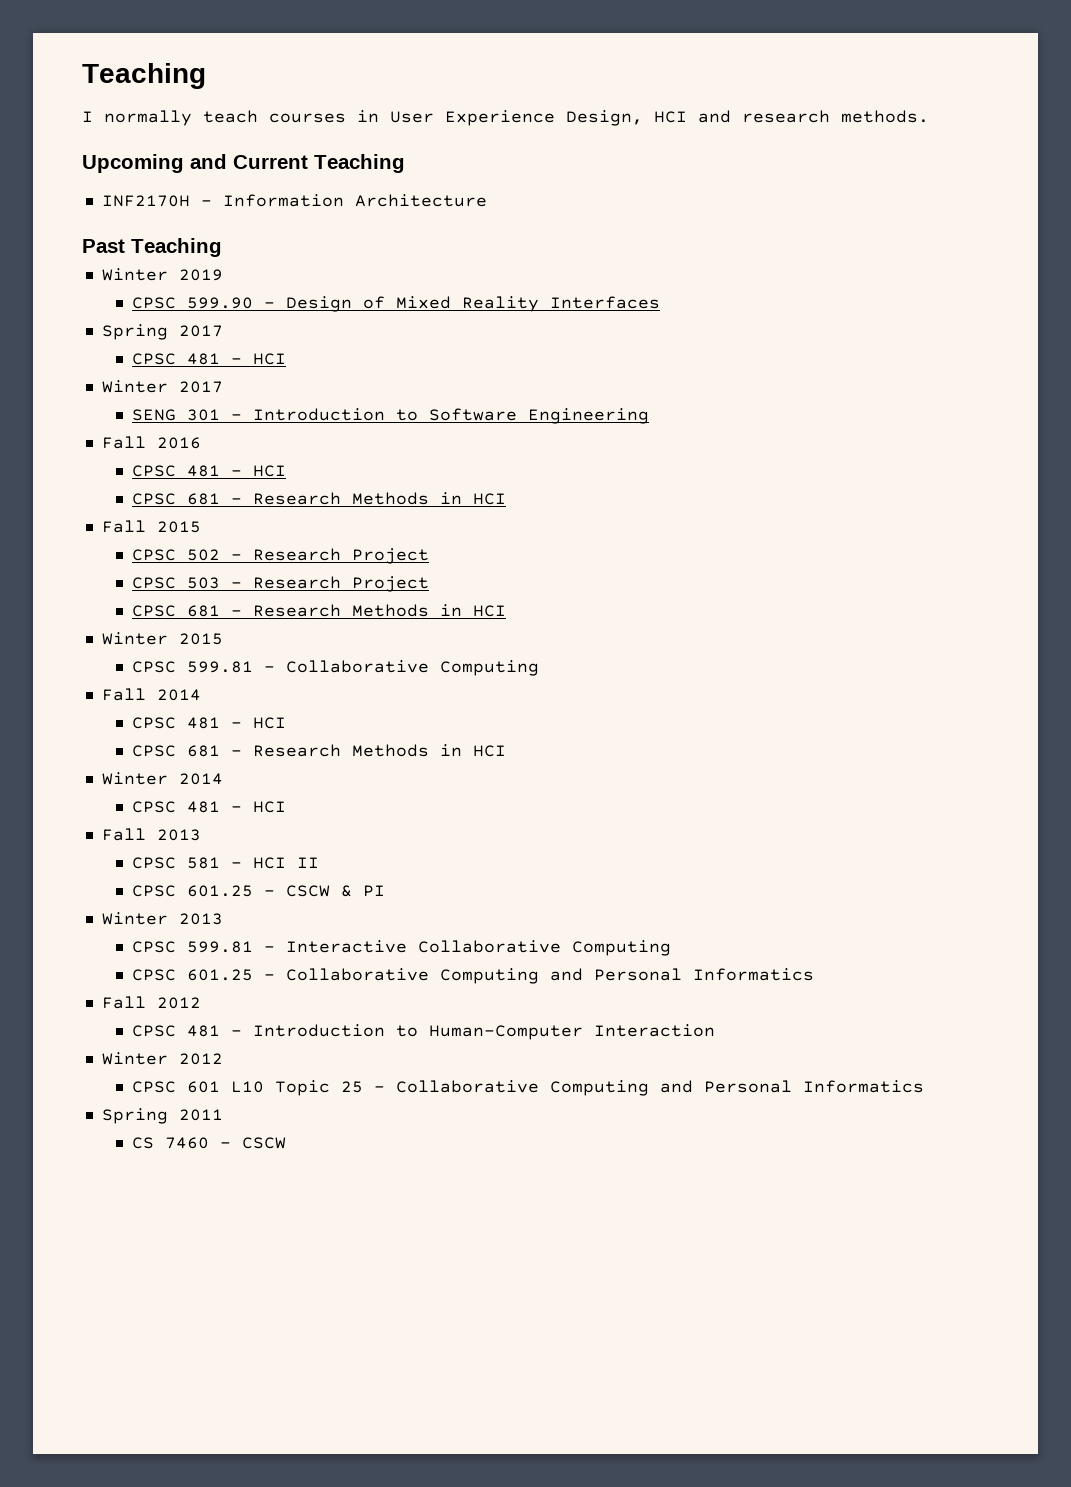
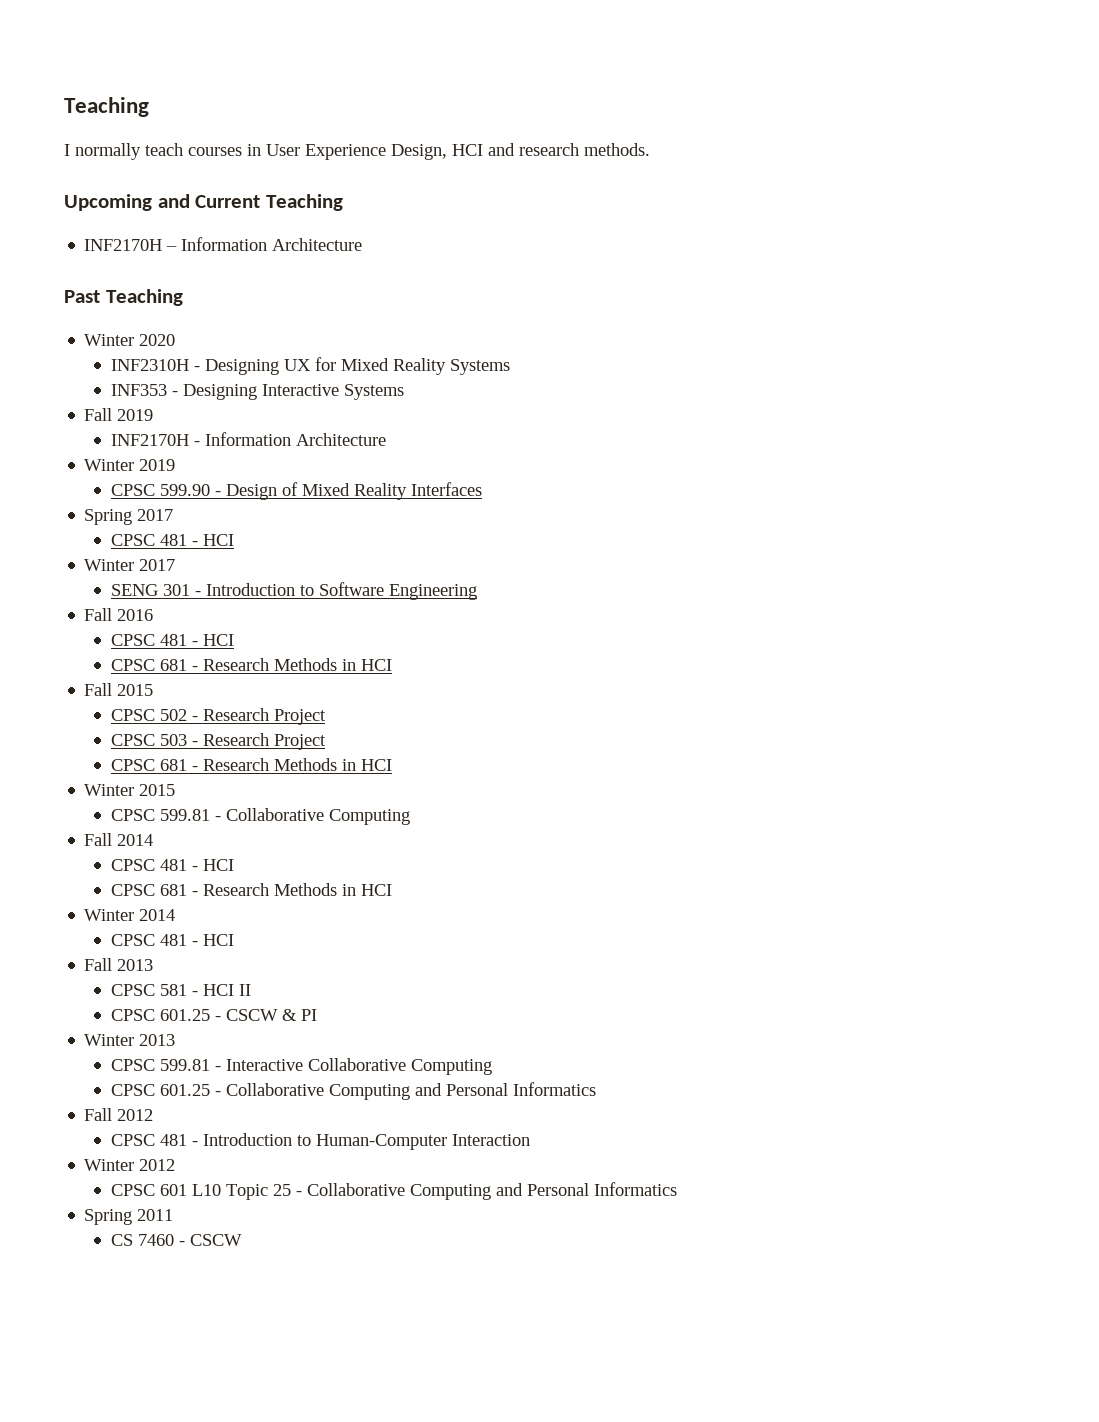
+ Winter 2020
+ INF2310H - Designing UX for Mixed Reality Systems
+ INF353 - Designing Interactive Systems
+ Fall 2019
+ INF2170H - Information Architecture

